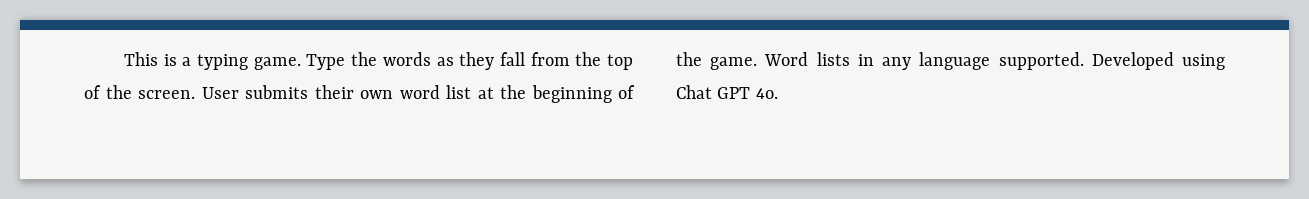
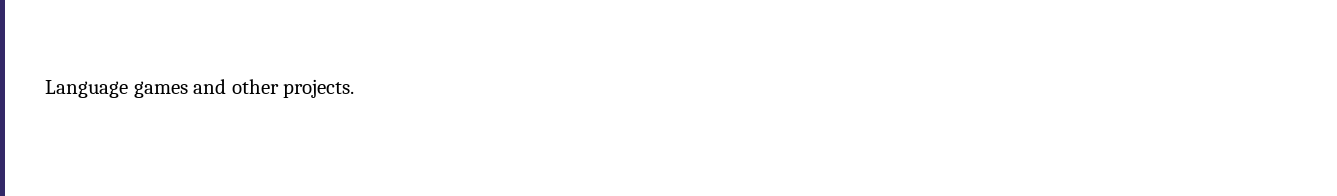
- This is a typing game. Type the words as they fall from the top of the screen. User submits their own word list at the beginning of the game. Word lists in any language supported. Developed using Chat GPT 4o.
+ Language games and other projects.

